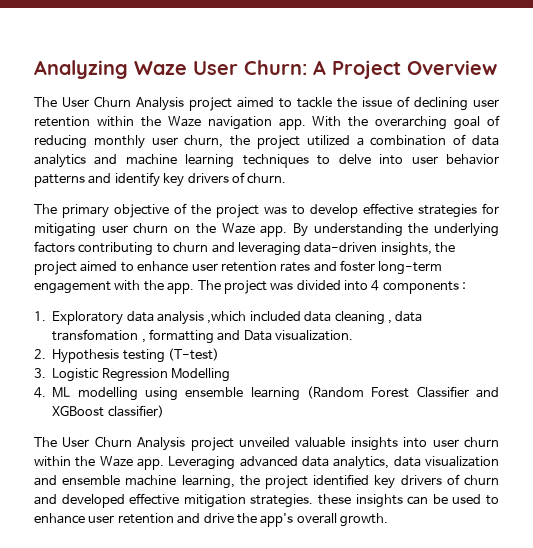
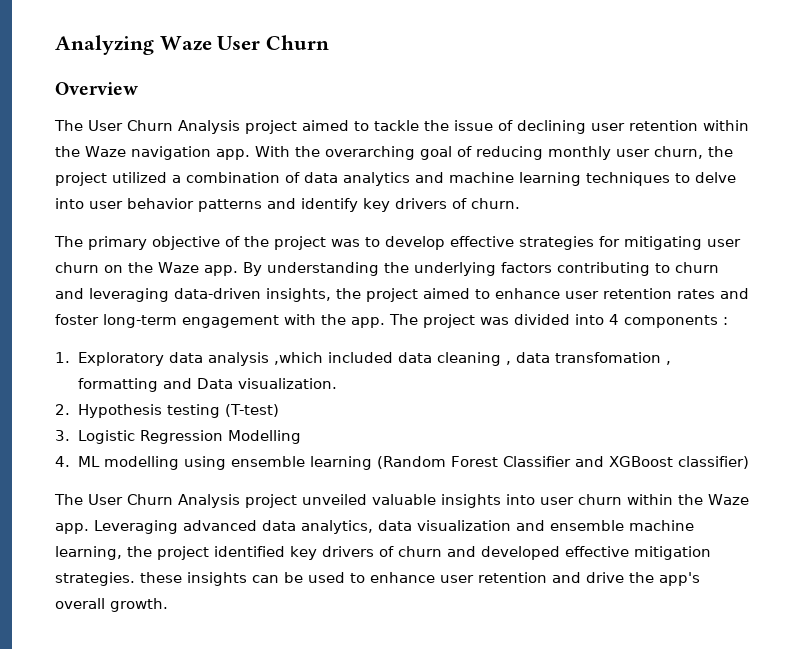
- Analyzing Waze User Churn: A Project Overview
+ Analyzing Waze User Churn
+ Overview

